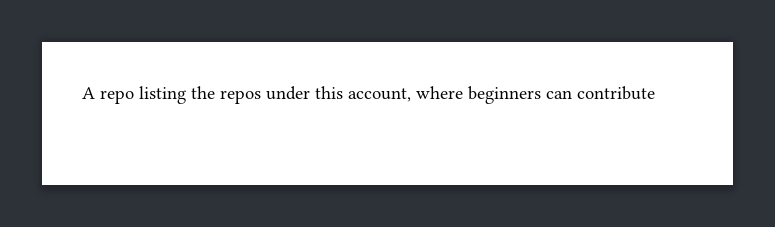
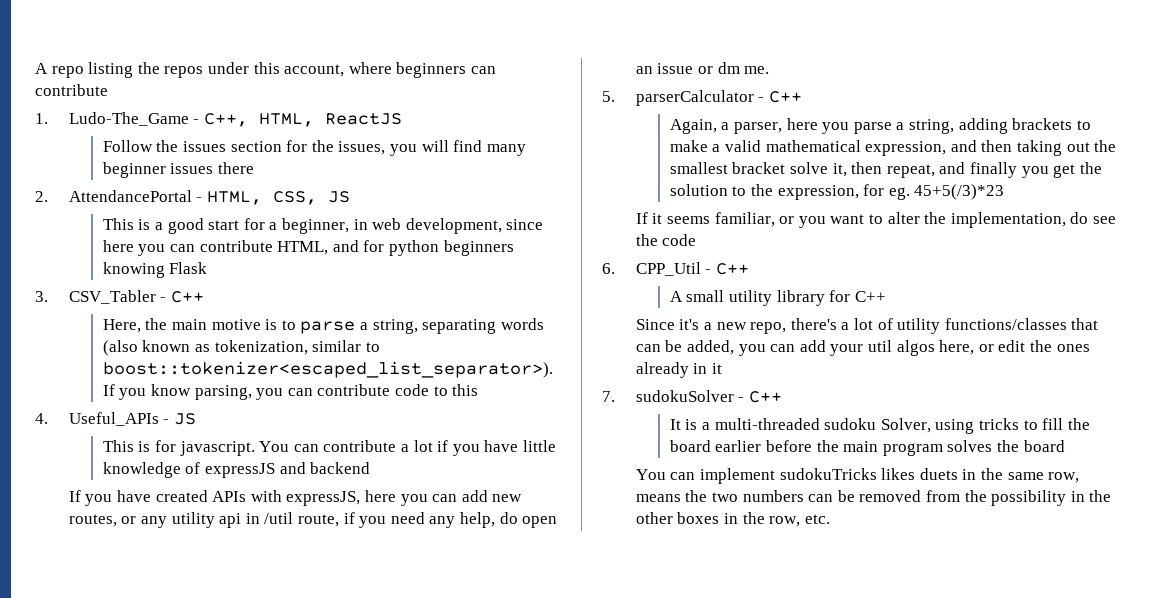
+ 1. Ludo-The_Game - C++, HTML, ReactJS
+ Follow the issues section for the issues, you will find many beginner issues there
+ 2. AttendancePortal - HTML, CSS, JS
+ This is a good start for a beginner, in web development, since here you can contribute HTML, and for python beginners knowing Flask
+ 3. CSV_Tabler - C++
+ Here, the main motive is to parse a string, separating words (also known as tokenization, similar to boost::tokenizer<escaped_list_separator>). If you know parsing, you can contribute code to this
+ 4. Useful_APIs - JS
+ This is for javascript. You can contribute a lot if you have little knowledge of expressJS and backend
+ If you have created APIs with expressJS, here you can add new routes, or any utility api in /util route, if you need any help, do open an issue or dm me.
+ 5. parserCalculator - C++
+ Again, a parser, here you parse a string, adding brackets to make a valid mathematical expression, and then taking out the smallest bracket solve it, then repeat, and finally you get the solution to the expression, for eg. 45+5(/3)*23
+ If it seems familiar, or you want to alter the implementation, do see the code
+ 6. CPP_Util - C++
+ A small utility library for C++
+ Since it's a new repo, there's a lot of utility functions/classes that can be added, you can add your util algos here, or edit the ones already in it
+ 7. sudokuSolver - C++
+ It is a multi-threaded sudoku Solver, using tricks to fill the board earlier before the main program solves the board
+ You can implement sudokuTricks likes duets in the same row, means the two numbers can be removed from the possibility in the other boxes in the row, etc.

